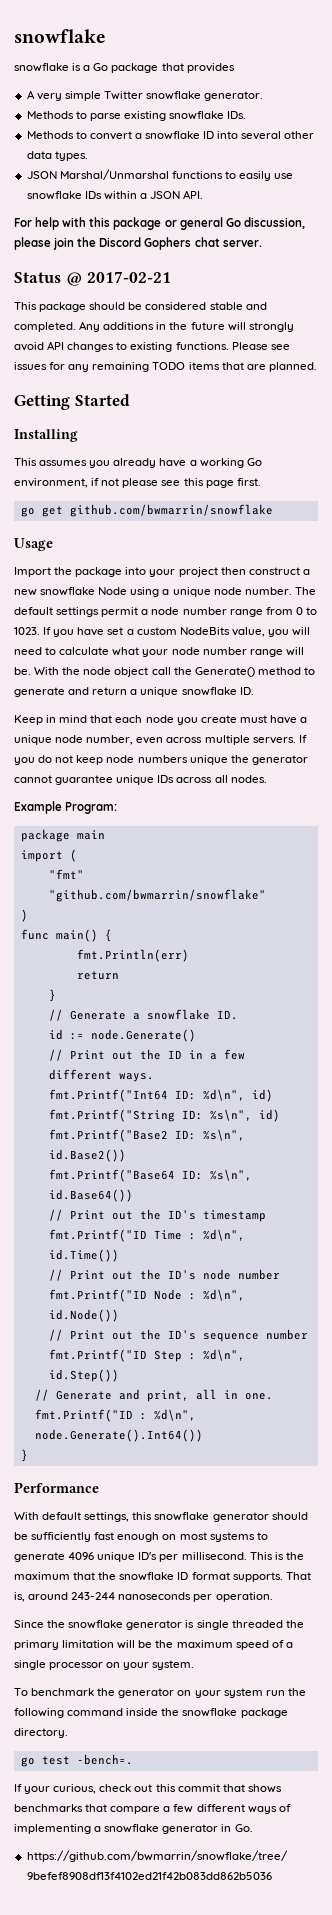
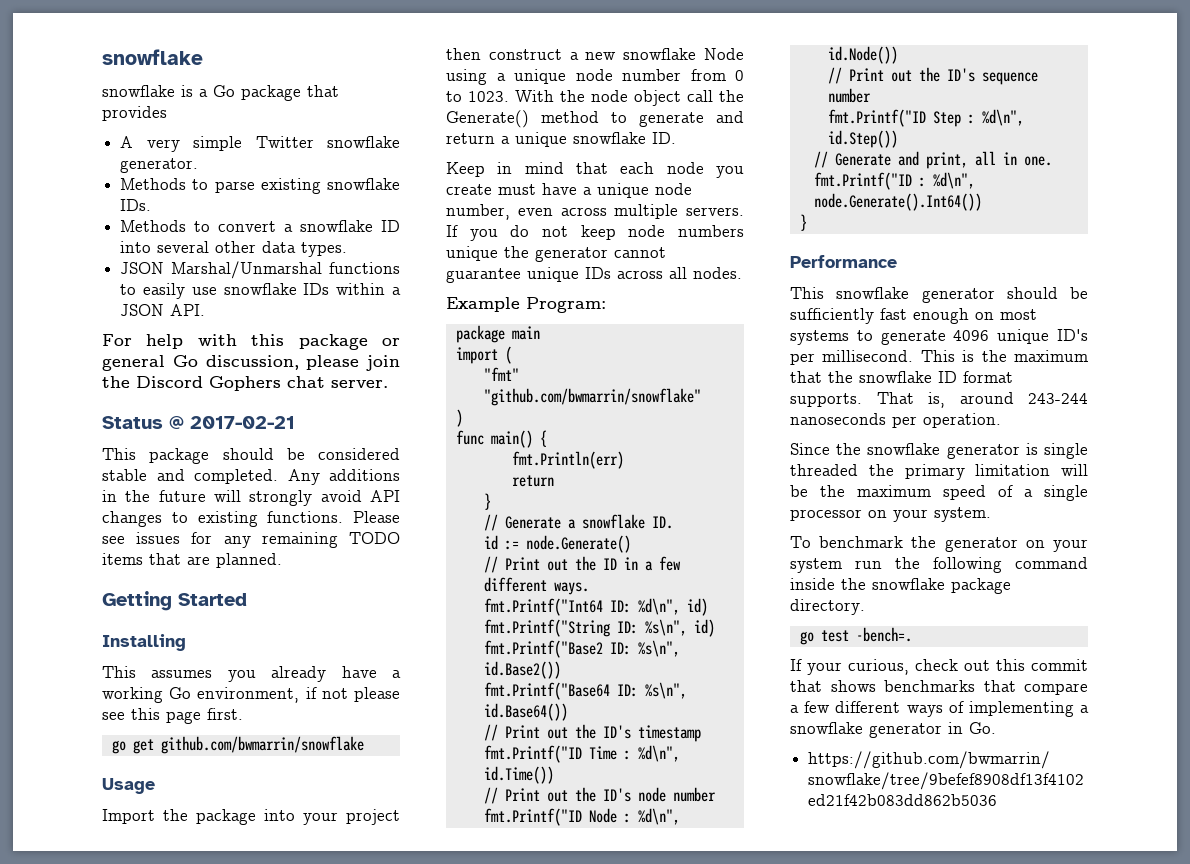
- Import the package into your project then construct a new snowflake Node using a unique node number. The default settings permit a node number range from 0 to 1023. If you have set a custom NodeBits value, you will need to calculate what your node number range will be.
+ Import the package into your project then construct a new snowflake Node using a unique node number from 0 to 1023.
- With default settings, this snowflake generator should be sufficiently fast enough on most systems to generate 4096 unique ID's per millisecond.
+ This snowflake generator should be sufficiently fast enough on most systems to generate 4096 unique ID's per millisecond.

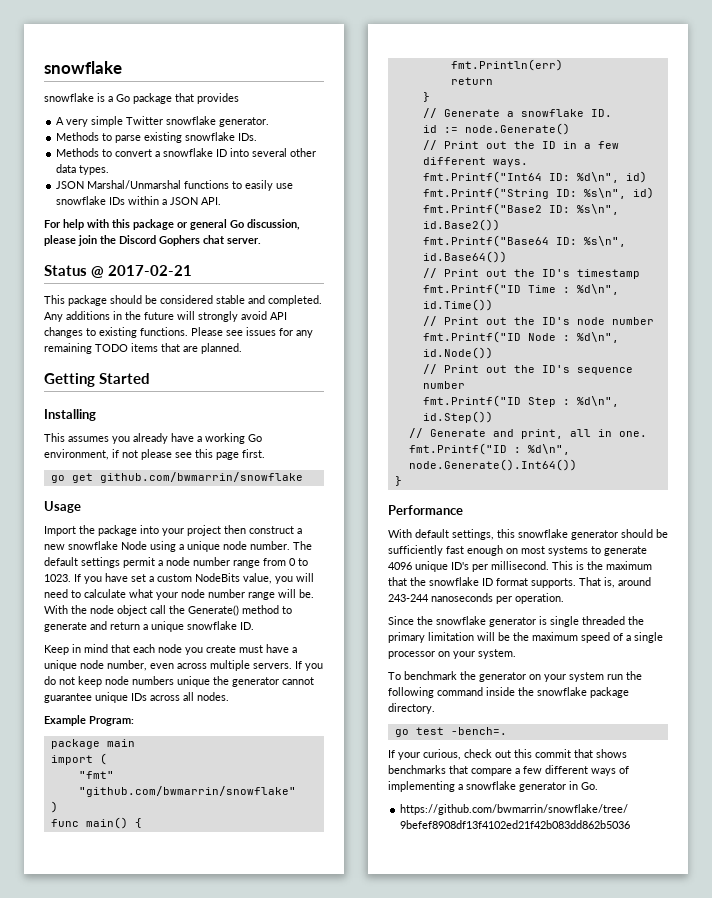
- Import the package into your project then construct a new snowflake Node using a unique node number from 0 to 1023.
+ Import the package into your project then construct a new snowflake Node using a unique node number. The default settings permit a node number range from 0 to 1023. If you have set a custom NodeBits value, you will need to calculate what your node number range will be.
- This snowflake generator should be sufficiently fast enough on most systems to generate 4096 unique ID's per millisecond.
+ With default settings, this snowflake generator should be sufficiently fast enough on most systems to generate 4096 unique ID's per millisecond.

